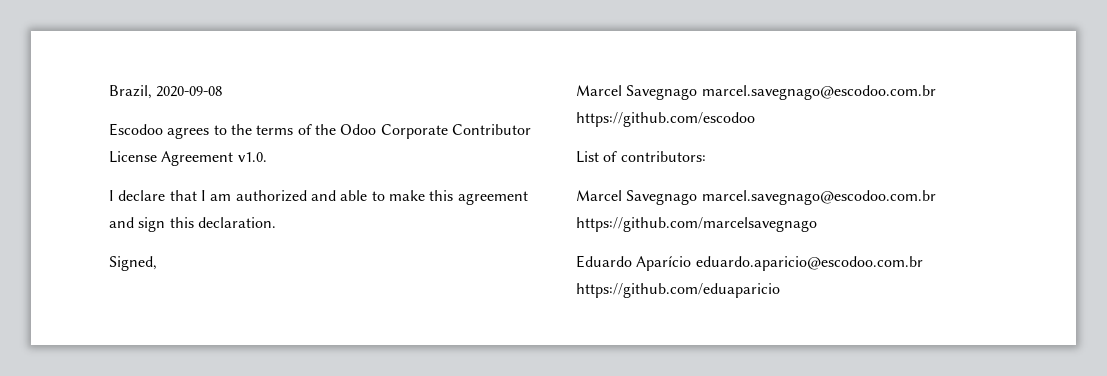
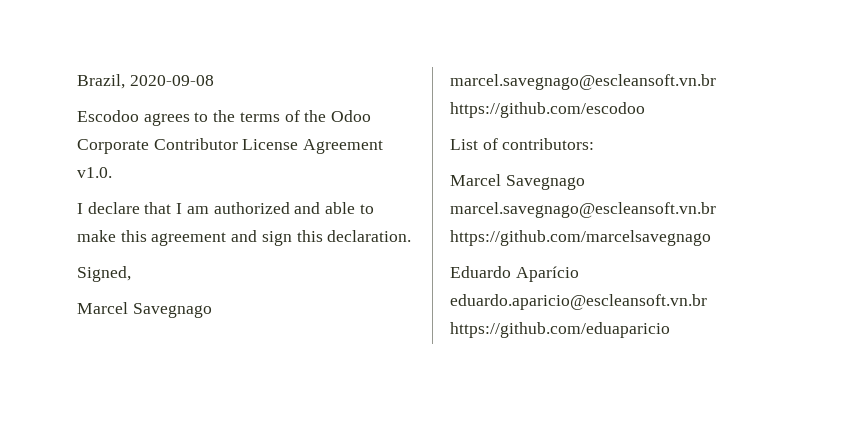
- Marcel Savegnago marcel.savegnago@escodoo.com.br https://github.com/escodoo
+ Marcel Savegnago marcel.savegnago@escleansoft.vn.br https://github.com/escodoo
- Marcel Savegnago marcel.savegnago@escodoo.com.br https://github.com/marcelsavegnago
+ Marcel Savegnago marcel.savegnago@escleansoft.vn.br https://github.com/marcelsavegnago
- Eduardo Aparício eduardo.aparicio@escodoo.com.br https://github.com/eduaparicio
+ Eduardo Aparício eduardo.aparicio@escleansoft.vn.br https://github.com/eduaparicio

